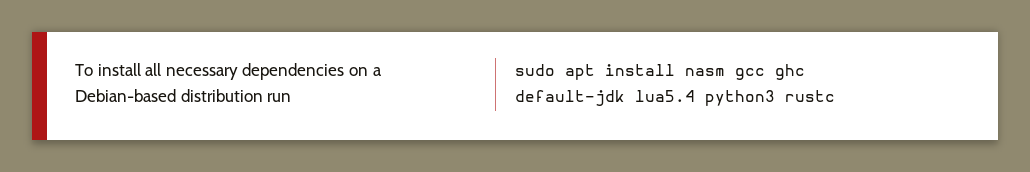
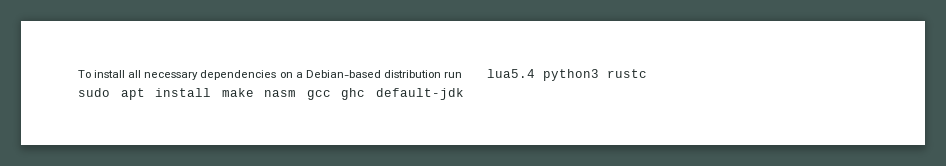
- sudo apt install nasm gcc ghc default-jdk lua5.4 python3 rustc
+ sudo apt install make nasm gcc ghc default-jdk lua5.4 python3 rustc

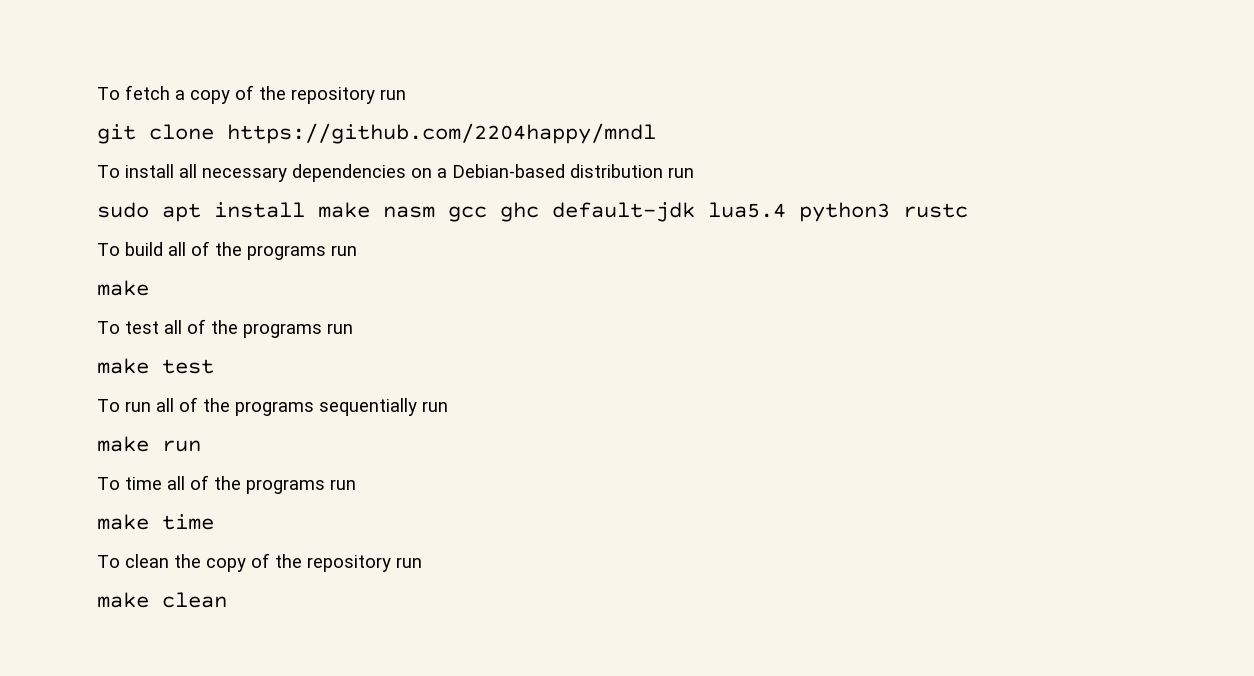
+ To fetch a copy of the repository run
+ git clone https://github.com/2204happy/mndl
+ To build all of the programs run
+ make
+ To test all of the programs run
+ make test
+ To run all of the programs sequentially run
+ make run
+ To time all of the programs run
+ make time
+ To clean the copy of the repository run
+ make clean

